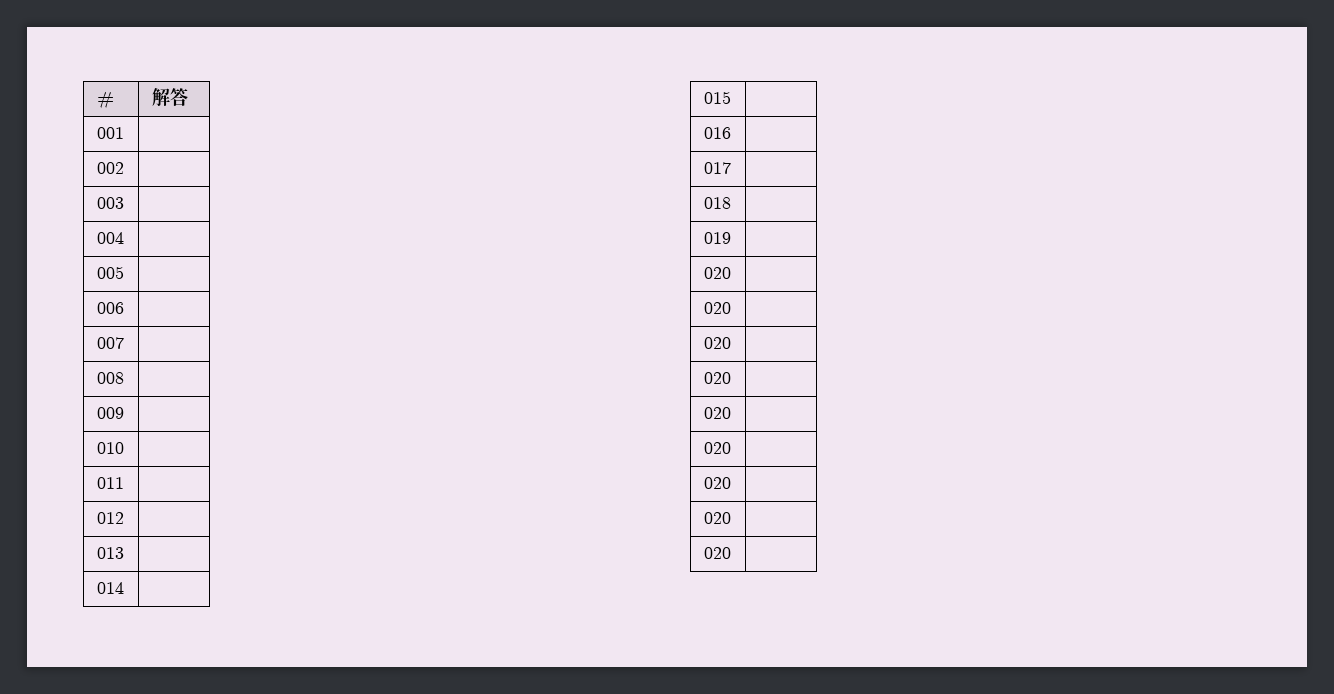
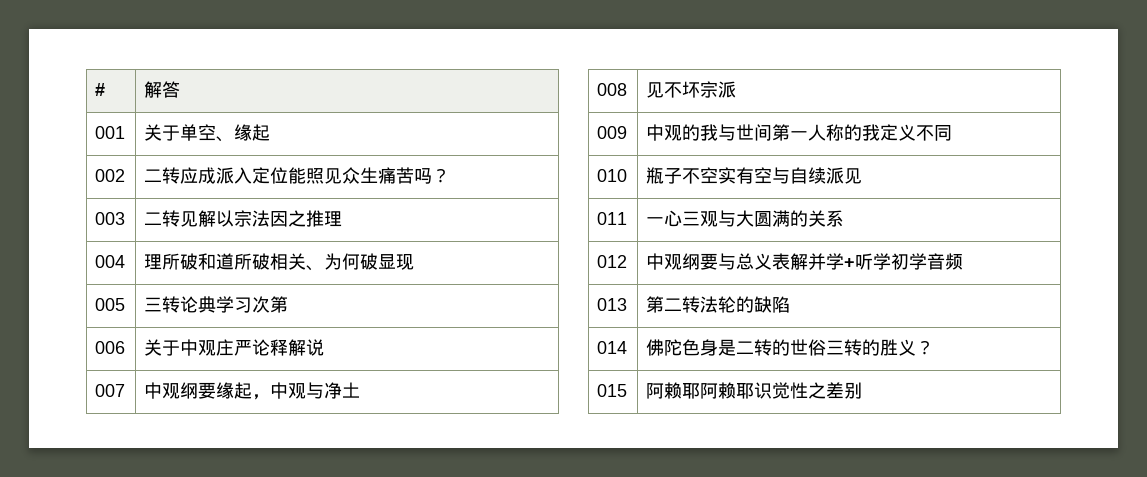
- 001 |
- 002 |
- 003 |
- 004 |
- 005 |
- 006 |
- 007 |
+ 001 | 关于单空、缘起
+ 002 | 二转应成派入定位能照见众生痛苦吗？
+ 003 | 二转见解以宗法因之推理
+ 004 | 理所破和道所破相关、为何破显现
+ 005 | 三转论典学习次第
+ 006 | 关于中观庄严论释解说
+ 007 | 中观纲要缘起，中观与净土
- 008 |
+ 008 | 见不坏宗派
- 009 |
- 010 |
- 011 |
- 012 |
- 013 |
- 014 |
- 015 |
- 016 |
- 017 |
- 018 |
- 019 |
- 020 |
- 020 |
- 020 |
- 020 |
- 020 |
- 020 |
- 020 |
- 020 |
- 020 |
+ 009 | 中观的我与世间第一人称的我定义不同
+ 010 | 瓶子不空实有空与自续派见
+ 011 | 一心三观与大圆满的关系
+ 012 | 中观纲要与总义表解并学+听学初学音频
+ 013 | 第二转法轮的缺陷
+ 014 | 佛陀色身是二转的世俗三转的胜义？
+ 015 | 阿赖耶阿赖耶识觉性之差别

